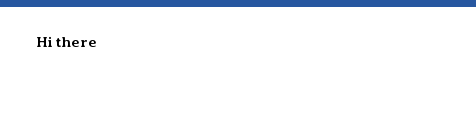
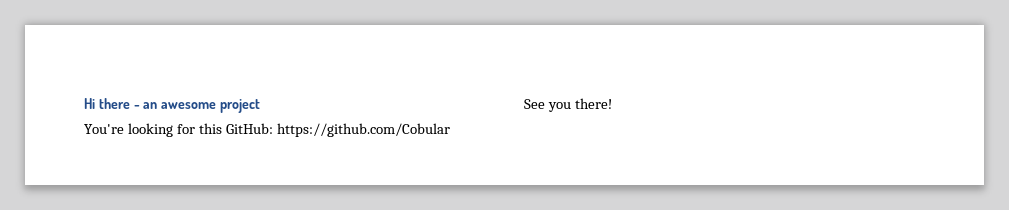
- Hi there
+ Hi there - an awesome project
+ You're looking for this GitHub: https://github.com/Cobular
+ See you there!

